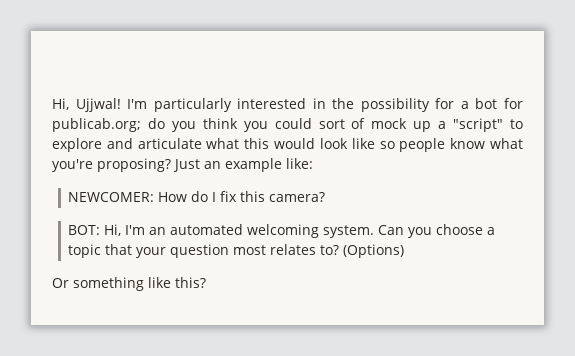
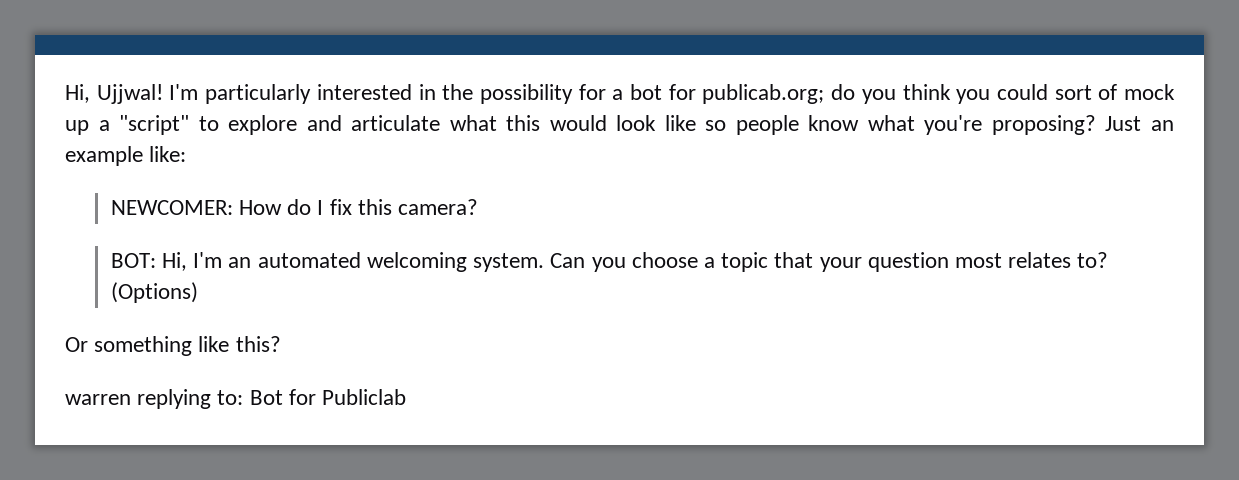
+ warren replying to: Bot for Publiclab

